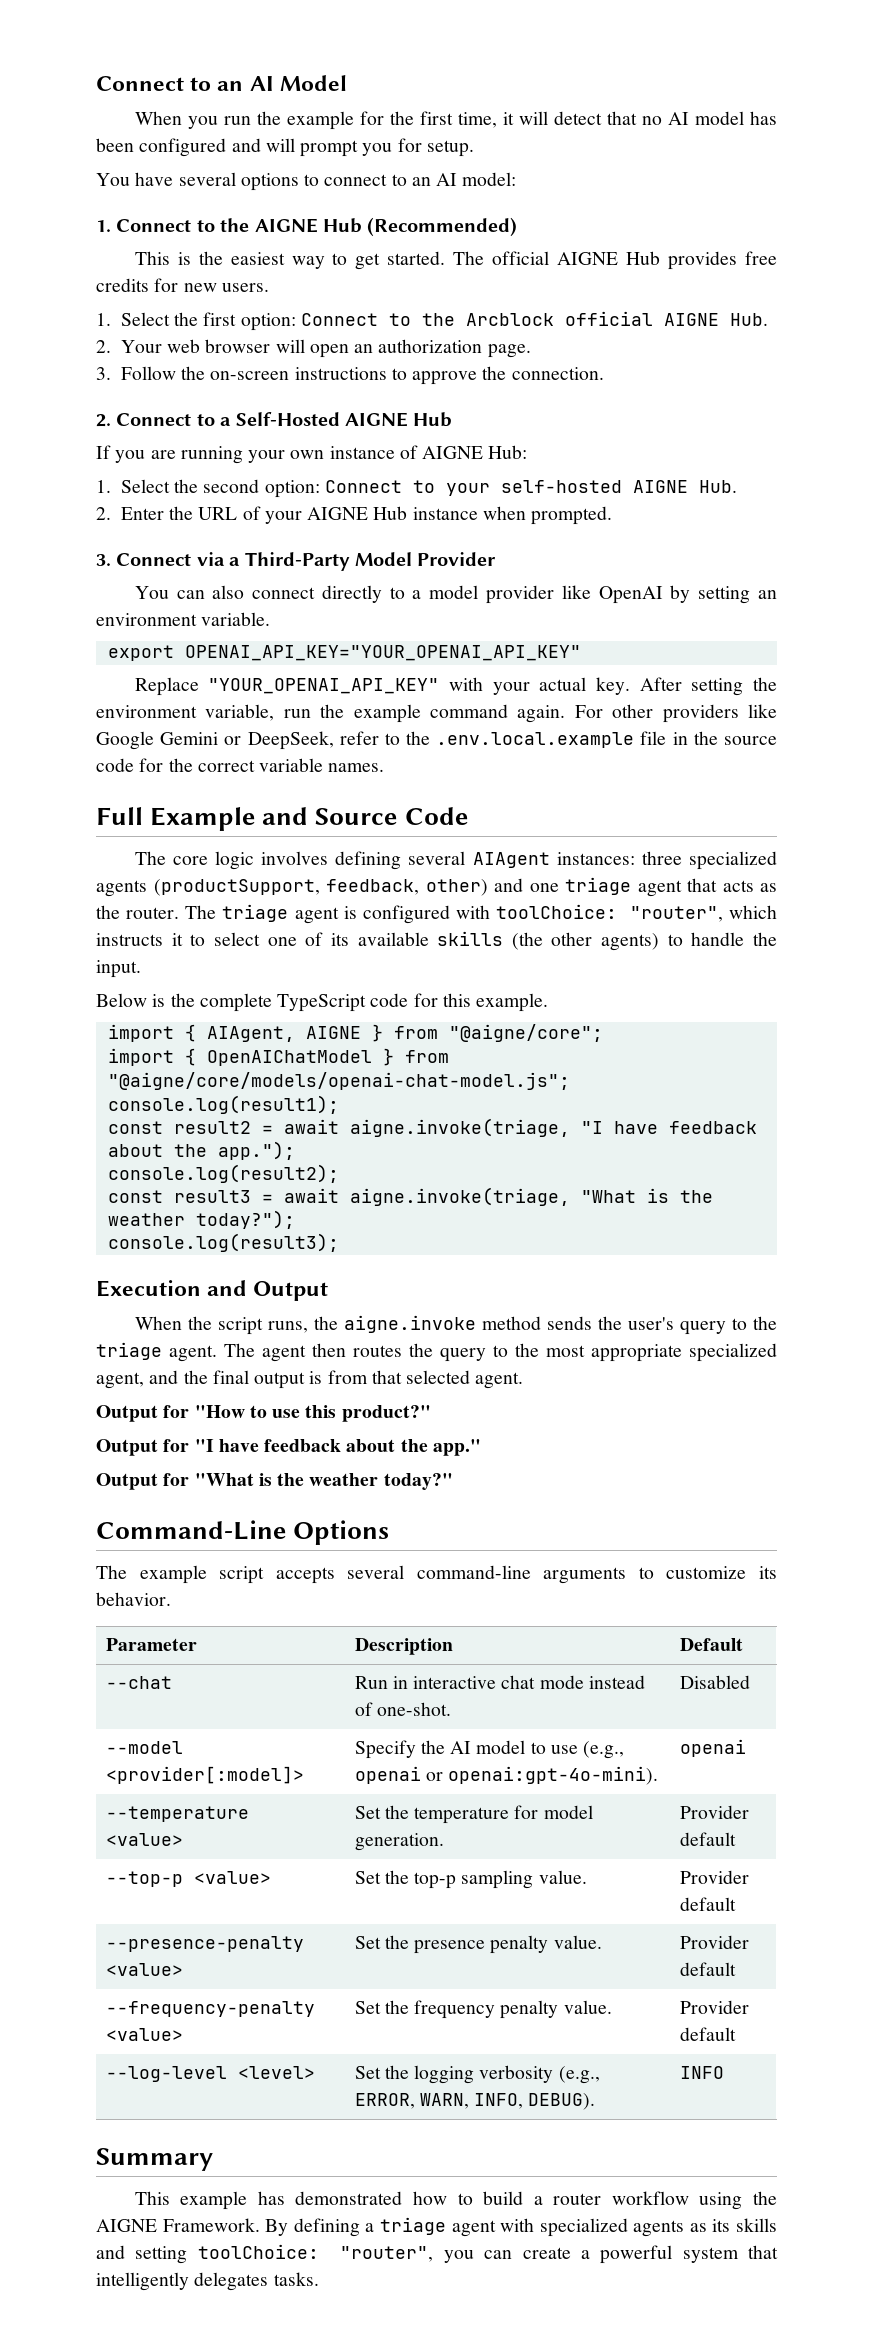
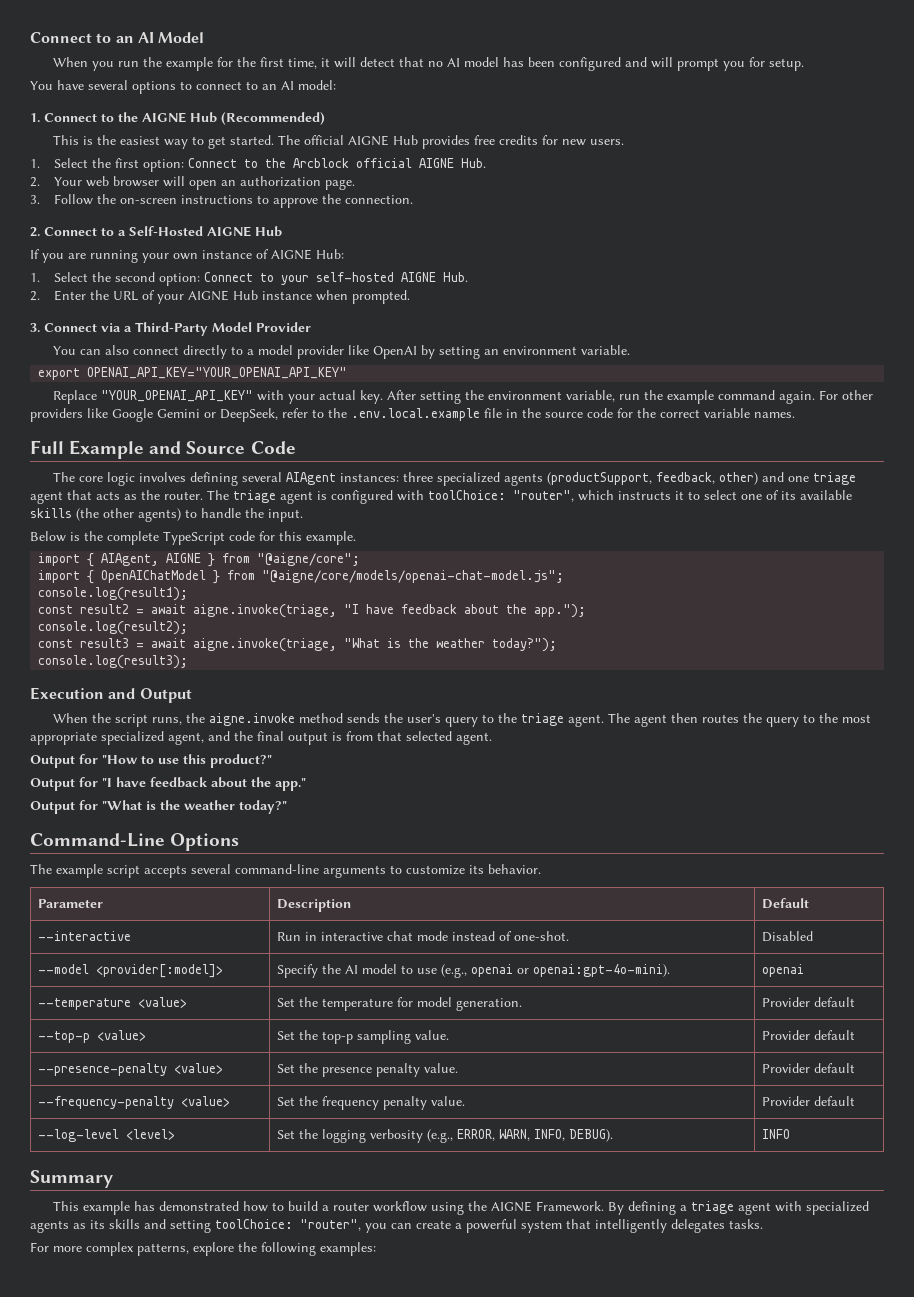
- --chat | Run in interactive chat mode instead of one-shot. | Disabled
+ --interactive | Run in interactive chat mode instead of one-shot. | Disabled
+ For more complex patterns, explore the following examples:

